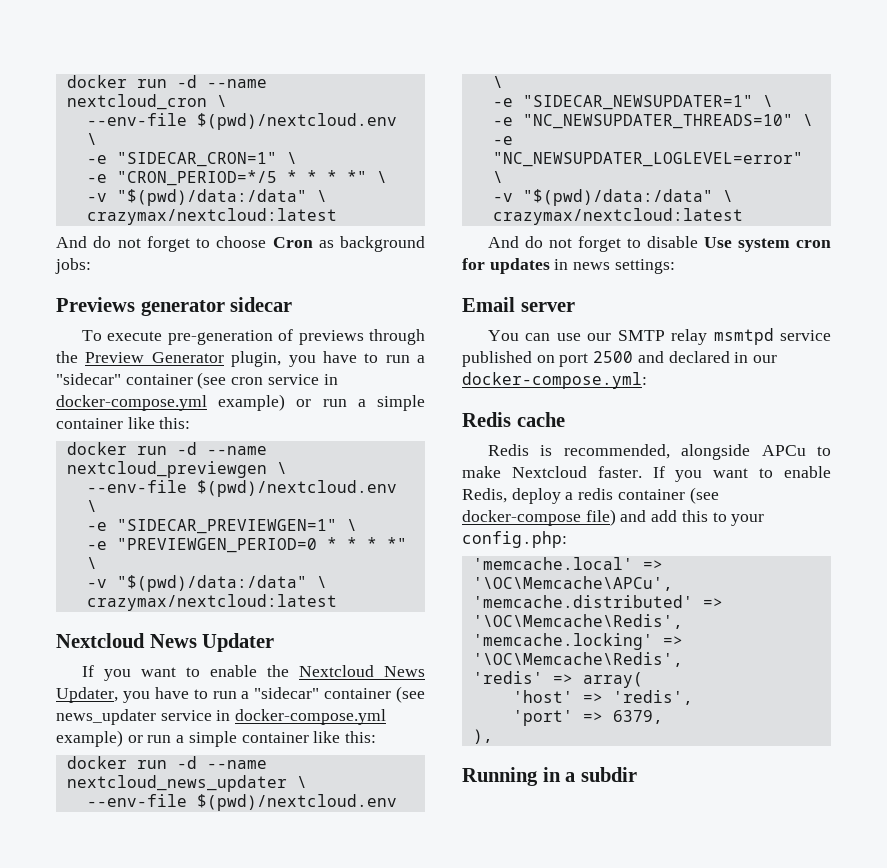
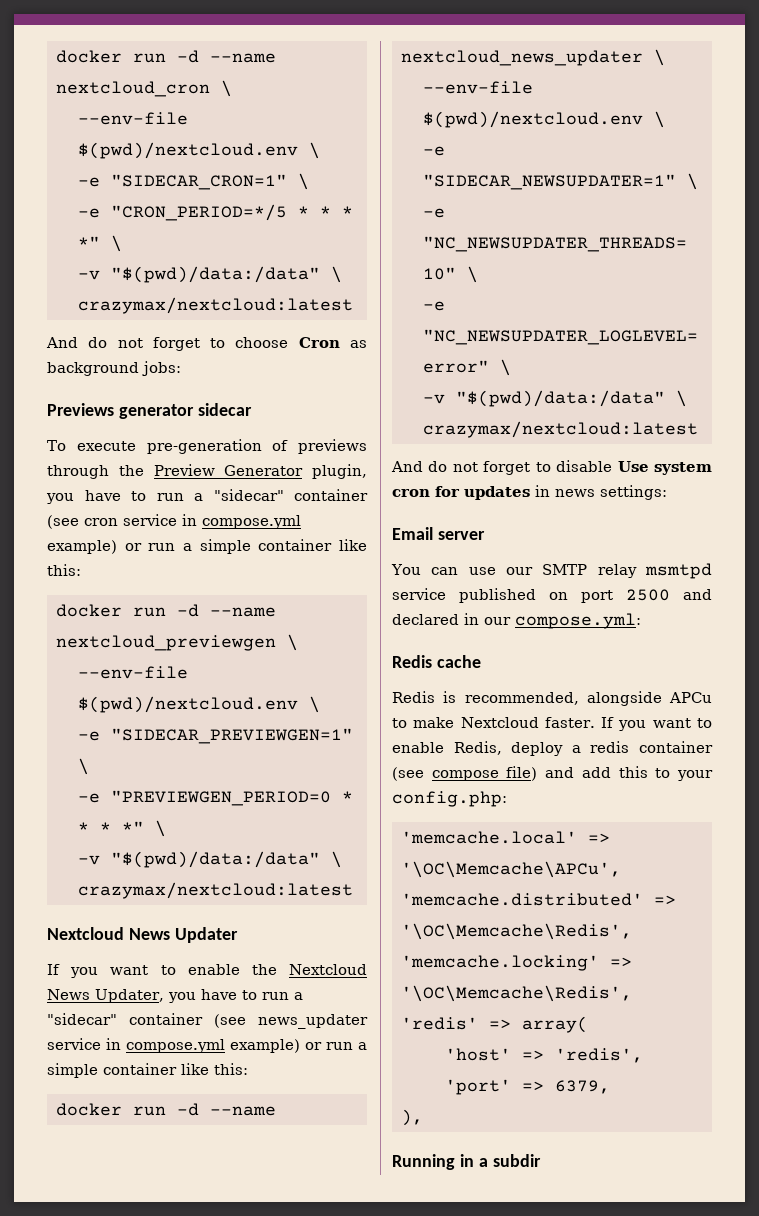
- To execute pre-generation of previews through the Preview Generator plugin, you have to run a "sidecar" container (see cron service in docker-compose.yml example) or run a simple container like this:
+ To execute pre-generation of previews through the Preview Generator plugin, you have to run a "sidecar" container (see cron service in compose.yml example) or run a simple container like this:
- If you want to enable the Nextcloud News Updater, you have to run a "sidecar" container (see news_updater service in docker-compose.yml example) or run a simple container like this:
+ If you want to enable the Nextcloud News Updater, you have to run a "sidecar" container (see news_updater service in compose.yml example) or run a simple container like this:
- You can use our SMTP relay msmtpd service published on port 2500 and declared in our docker-compose.yml:
+ You can use our SMTP relay msmtpd service published on port 2500 and declared in our compose.yml:
- If you want to enable Redis, deploy a redis container (see docker-compose file) and add this to your config.php:
+ If you want to enable Redis, deploy a redis container (see compose file) and add this to your config.php:

